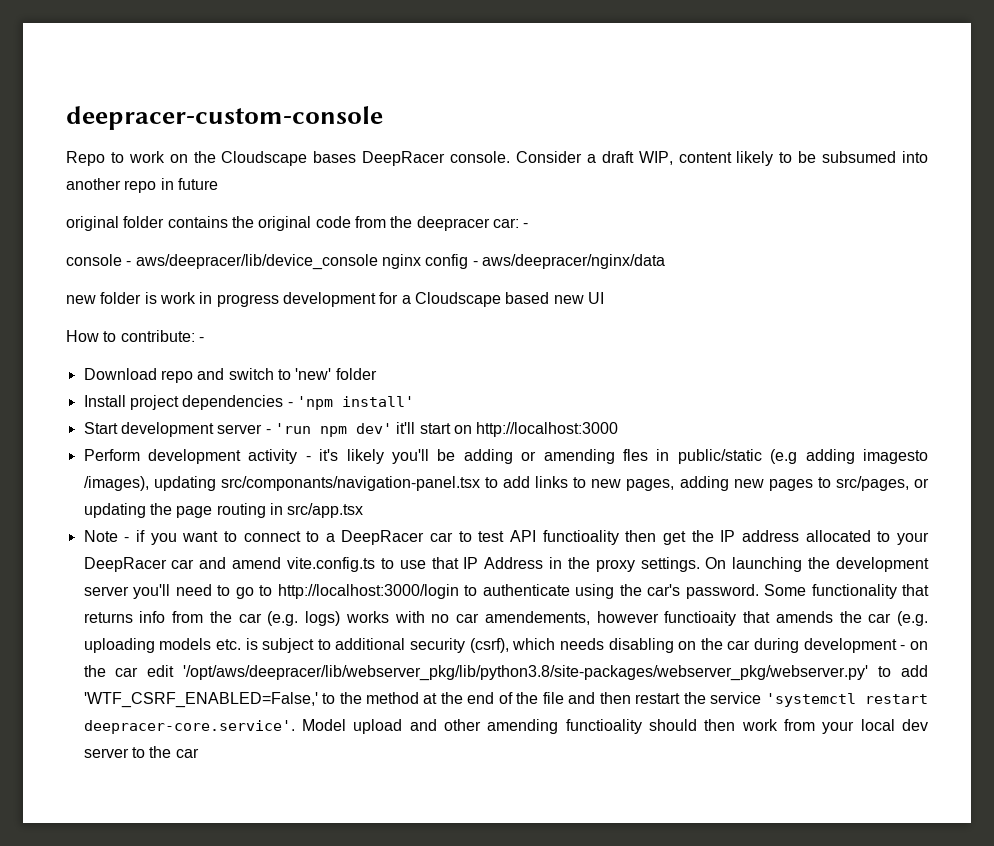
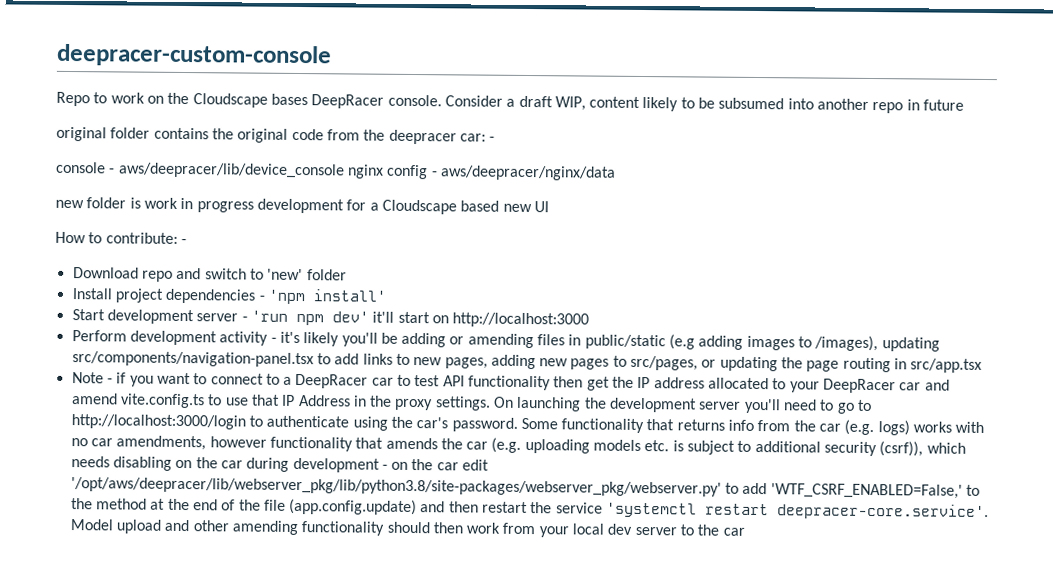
- Perform development activity - it's likely you'll be adding or amending fles in public/static (e.g adding imagesto /images), updating src/componants/navigation-panel.tsx to add links to new pages, adding new pages to src/pages, or updating the page routing in src/app.tsx
+ Perform development activity - it's likely you'll be adding or amending files in public/static (e.g adding images to /images), updating src/components/navigation-panel.tsx to add links to new pages, adding new pages to src/pages, or updating the page routing in src/app.tsx
- Note - if you want to connect to a DeepRacer car to test API functioality then get the IP address allocated to your DeepRacer car and amend vite.config.ts to use that IP Address in the proxy settings.
+ Note - if you want to connect to a DeepRacer car to test API functionality then get the IP address allocated to your DeepRacer car and amend vite.config.ts to use that IP Address in the proxy settings.
- Some functionality that returns info from the car (e.g. logs) works with no car amendements, however functioaity that amends the car (e.g. uploading models etc. is subject to additional security (csrf), which needs disabling on the car during development - on the car edit '/opt/aws/deepracer/lib/webserver_pkg/lib/python3.8/site-packages/webserver_pkg/webserver.py' to add 'WTF_CSRF_ENABLED=False,' to the method at the end of the file and then restart the service 'systemctl restart deepracer-core.service'. Model upload and other amending functioality should then work from your local dev server to the car
+ Some functionality that returns info from the car (e.g. logs) works with no car amendments, however functionality that amends the car (e.g. uploading models etc. is subject to additional security (csrf)), which needs disabling on the car during development - on the car edit '/opt/aws/deepracer/lib/webserver_pkg/lib/python3.8/site-packages/webserver_pkg/webserver.py' to add 'WTF_CSRF_ENABLED=False,' to the method at the end of the file (app.config.update) and then restart the service 'systemctl restart deepracer-core.service'. Model upload and other amending functionality should then work from your local dev server to the car

